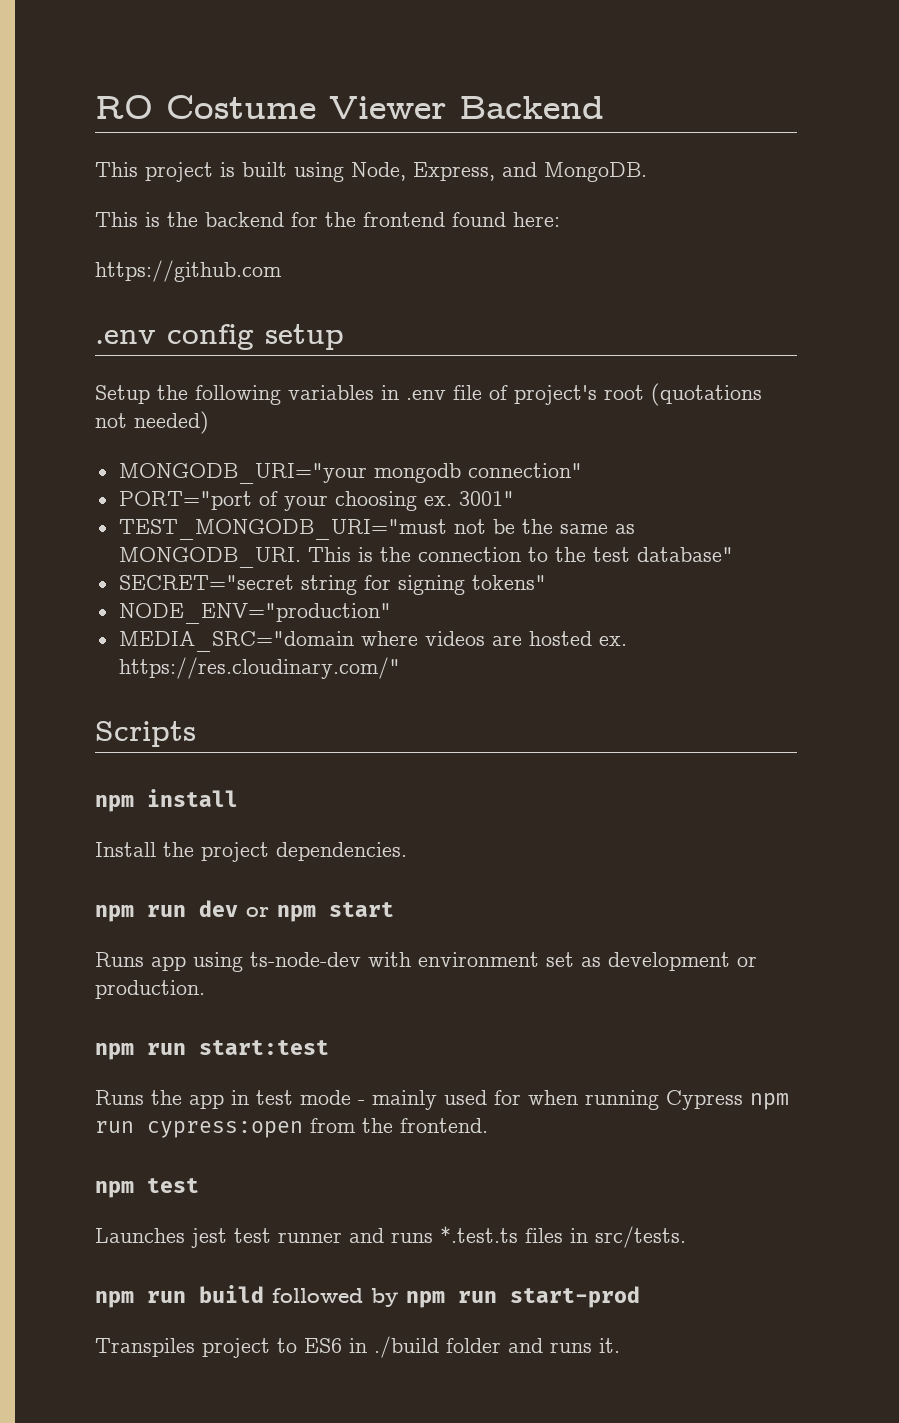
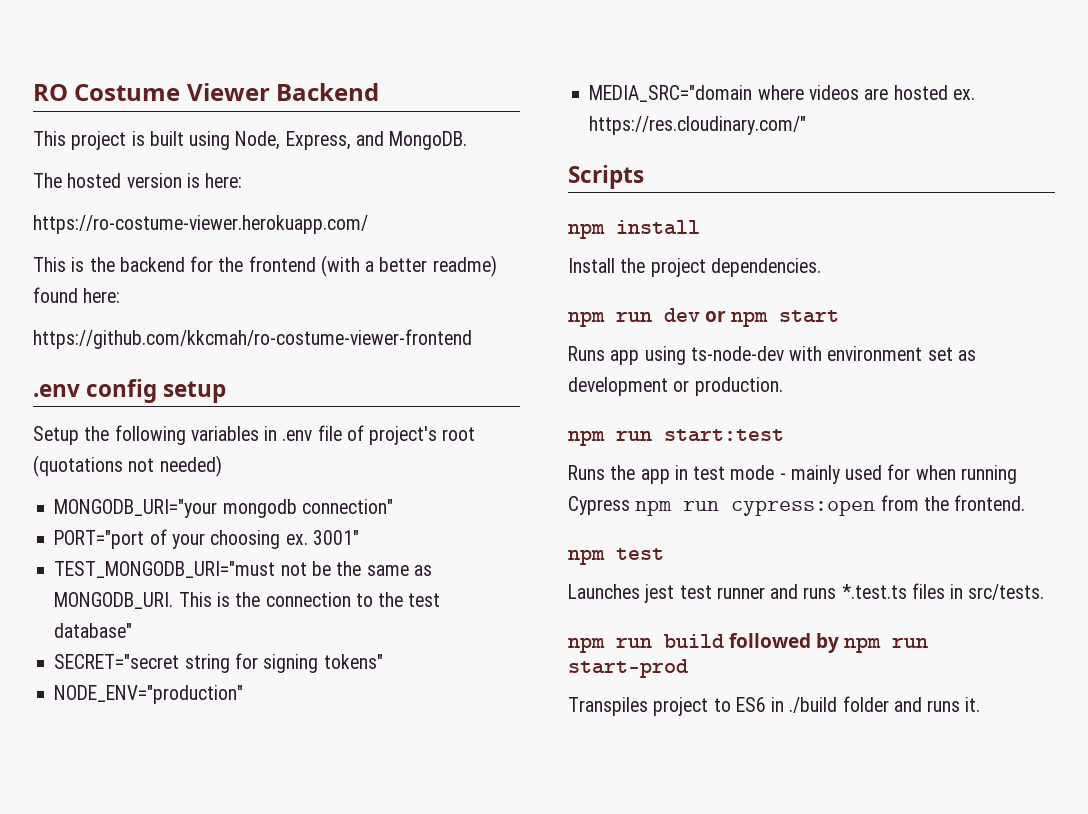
+ The hosted version is here:
+ https://ro-costume-viewer.herokuapp.com/
- This is the backend for the frontend found here:
+ This is the backend for the frontend (with a better readme) found here:
- https://github.com
+ https://github.com/kkcmah/ro-costume-viewer-frontend

